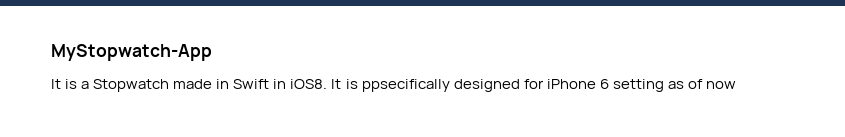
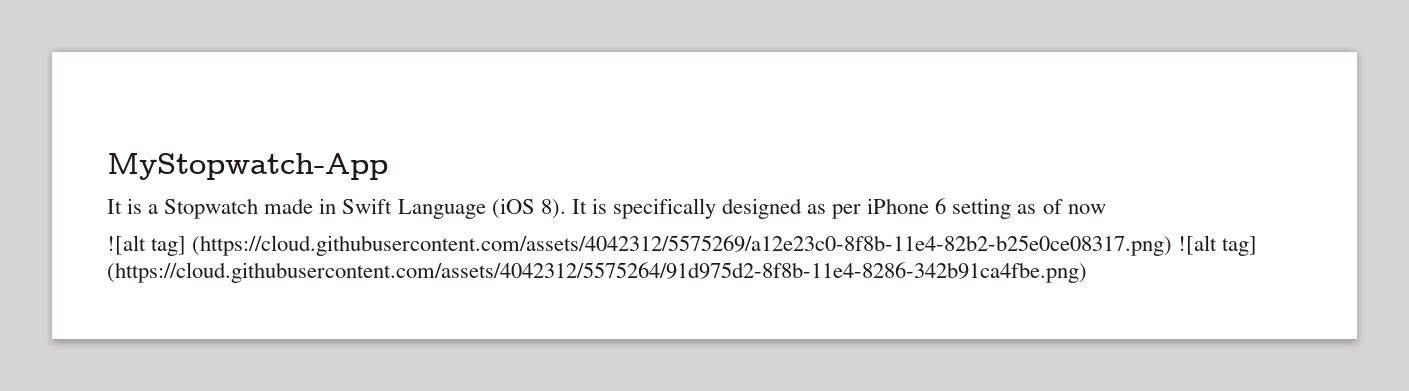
- It is a Stopwatch made in Swift in iOS8. It is ppsecifically designed for iPhone 6 setting as of now
+ It is a Stopwatch made in Swift Language (iOS 8). It is specifically designed as per iPhone 6 setting as of now
+ ![alt tag] (https://cloud.githubusercontent.com/assets/4042312/5575269/a12e23c0-8f8b-11e4-82b2-b25e0ce08317.png) ![alt tag] (https://cloud.githubusercontent.com/assets/4042312/5575264/91d975d2-8f8b-11e4-8286-342b91ca4fbe.png)

